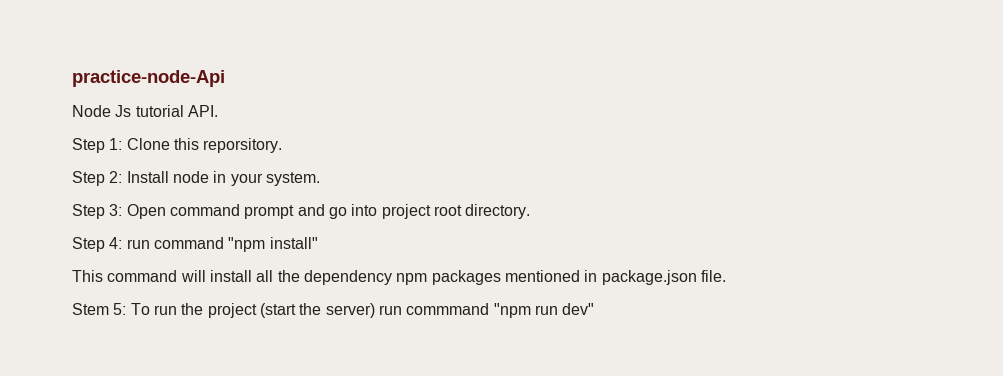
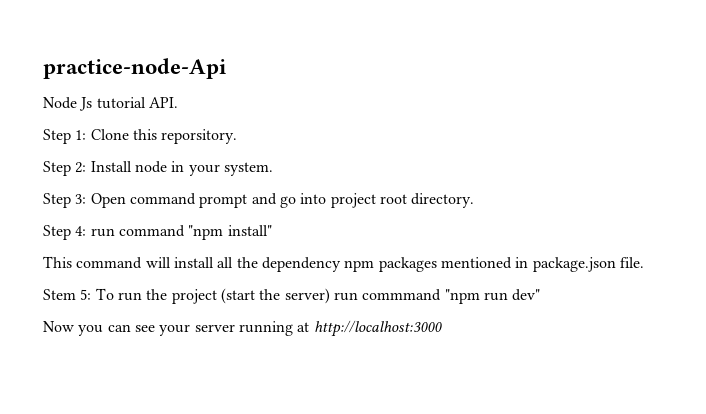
+ Now you can see your server running at http://localhost:3000

